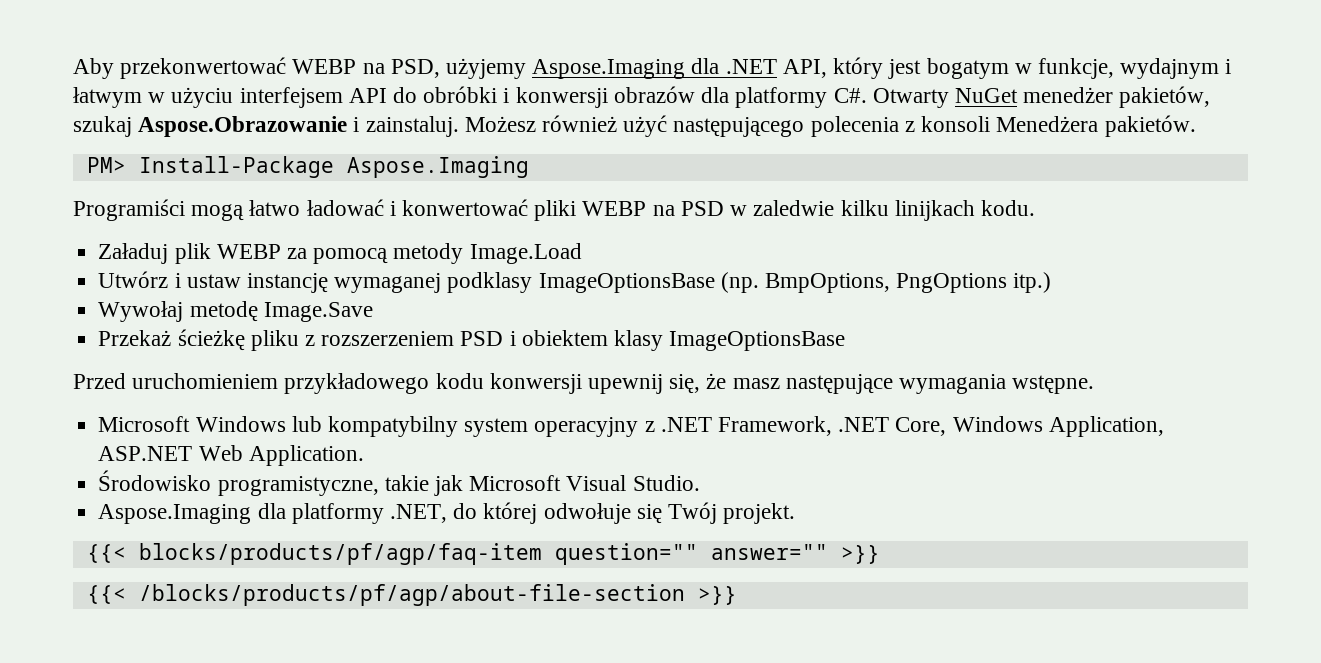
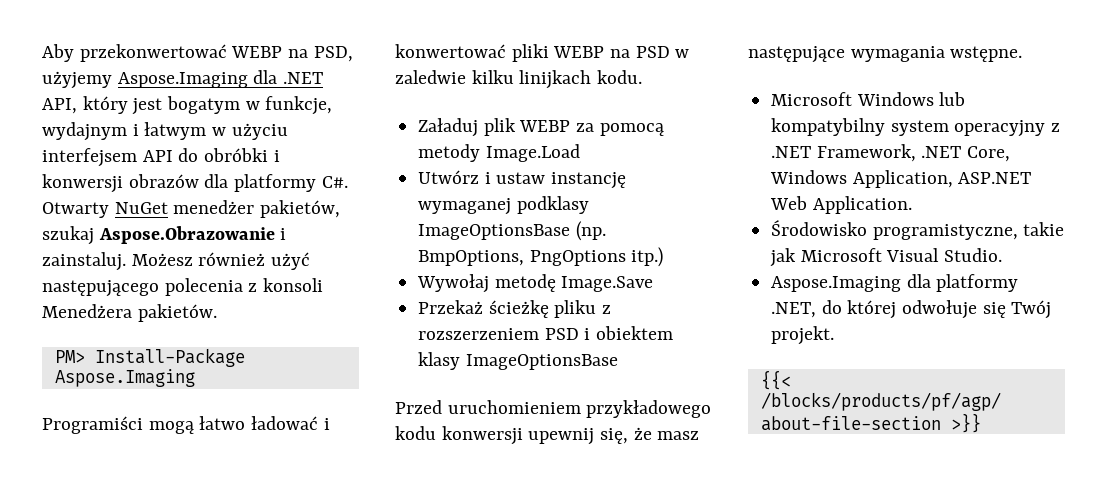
- {{< blocks/products/pf/agp/faq-item question="" answer="" >}}

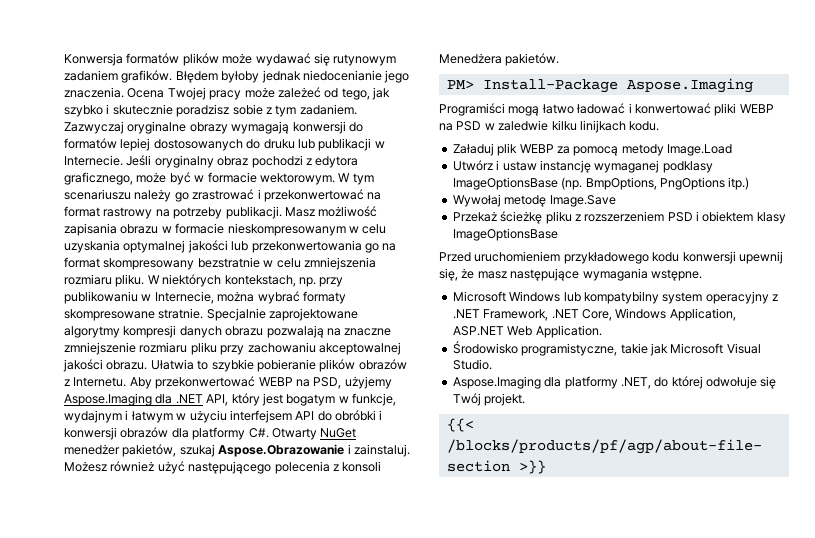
+ Konwersja formatów plików może wydawać się rutynowym zadaniem grafików. Błędem byłoby jednak niedocenianie jego znaczenia. Ocena Twojej pracy może zależeć od tego, jak szybko i skutecznie poradzisz sobie z tym zadaniem. Zazwyczaj oryginalne obrazy wymagają konwersji do formatów lepiej dostosowanych do druku lub publikacji w Internecie. Jeśli oryginalny obraz pochodzi z edytora graficznego, może być w formacie wektorowym. W tym scenariuszu należy go zrastrować i przekonwertować na format rastrowy na potrzeby publikacji. Masz możliwość zapisania obrazu w formacie nieskompresowanym w celu uzyskania optymalnej jakości lub przekonwertowania go na format skompresowany bezstratnie w celu zmniejszenia rozmiaru pliku. W niektórych kontekstach, np. przy publikowaniu w Internecie, można wybrać formaty skompresowane stratnie. Specjalnie zaprojektowane algorytmy kompresji danych obrazu pozwalają na znaczne zmniejszenie rozmiaru pliku przy zachowaniu akceptowalnej jakości obrazu. Ułatwia to szybkie pobieranie plików obrazów z Internetu.

